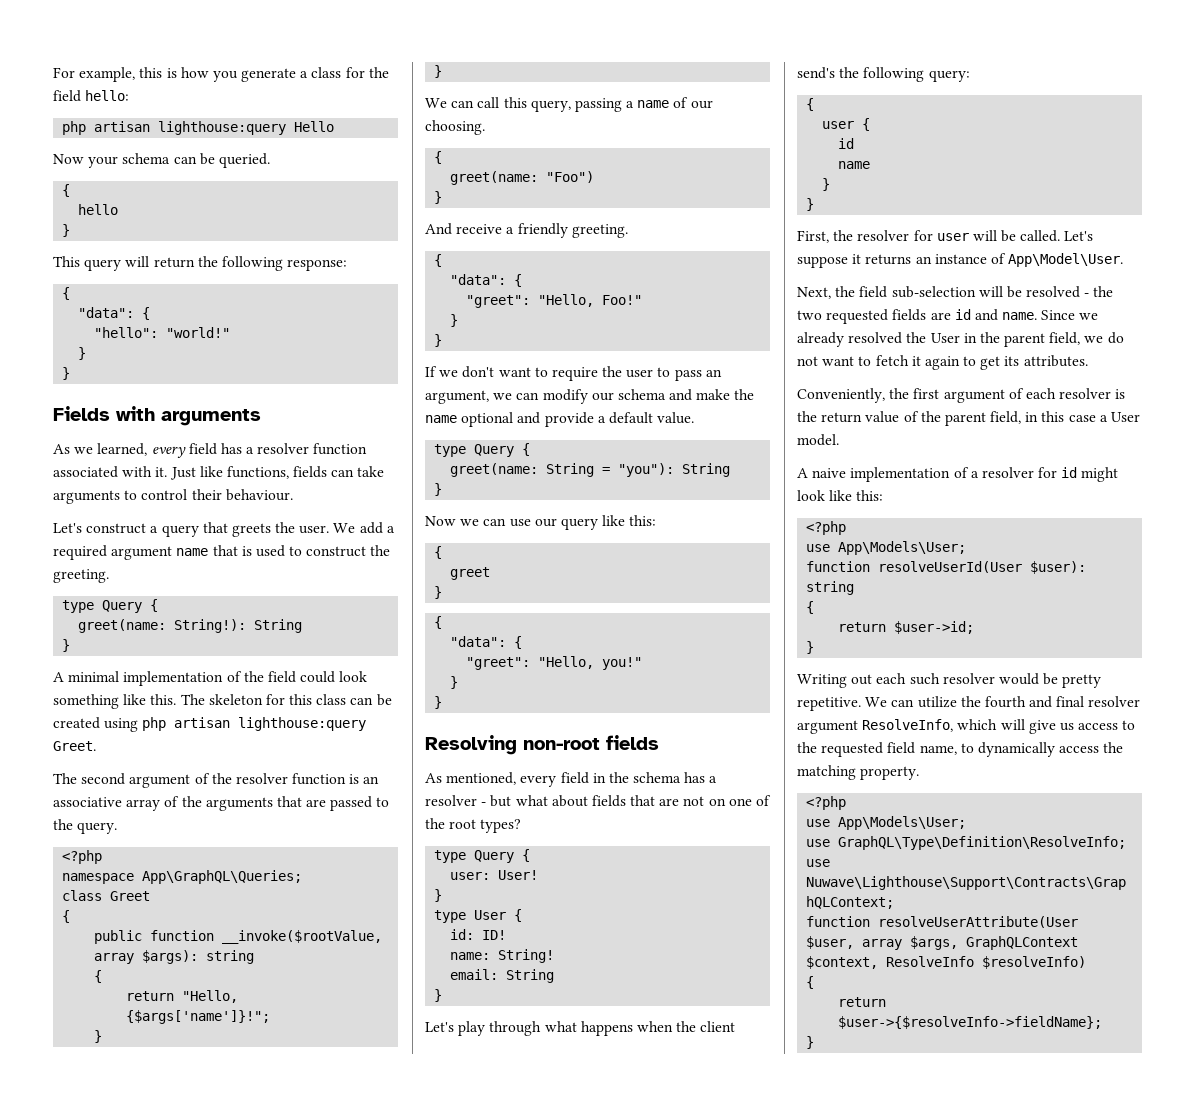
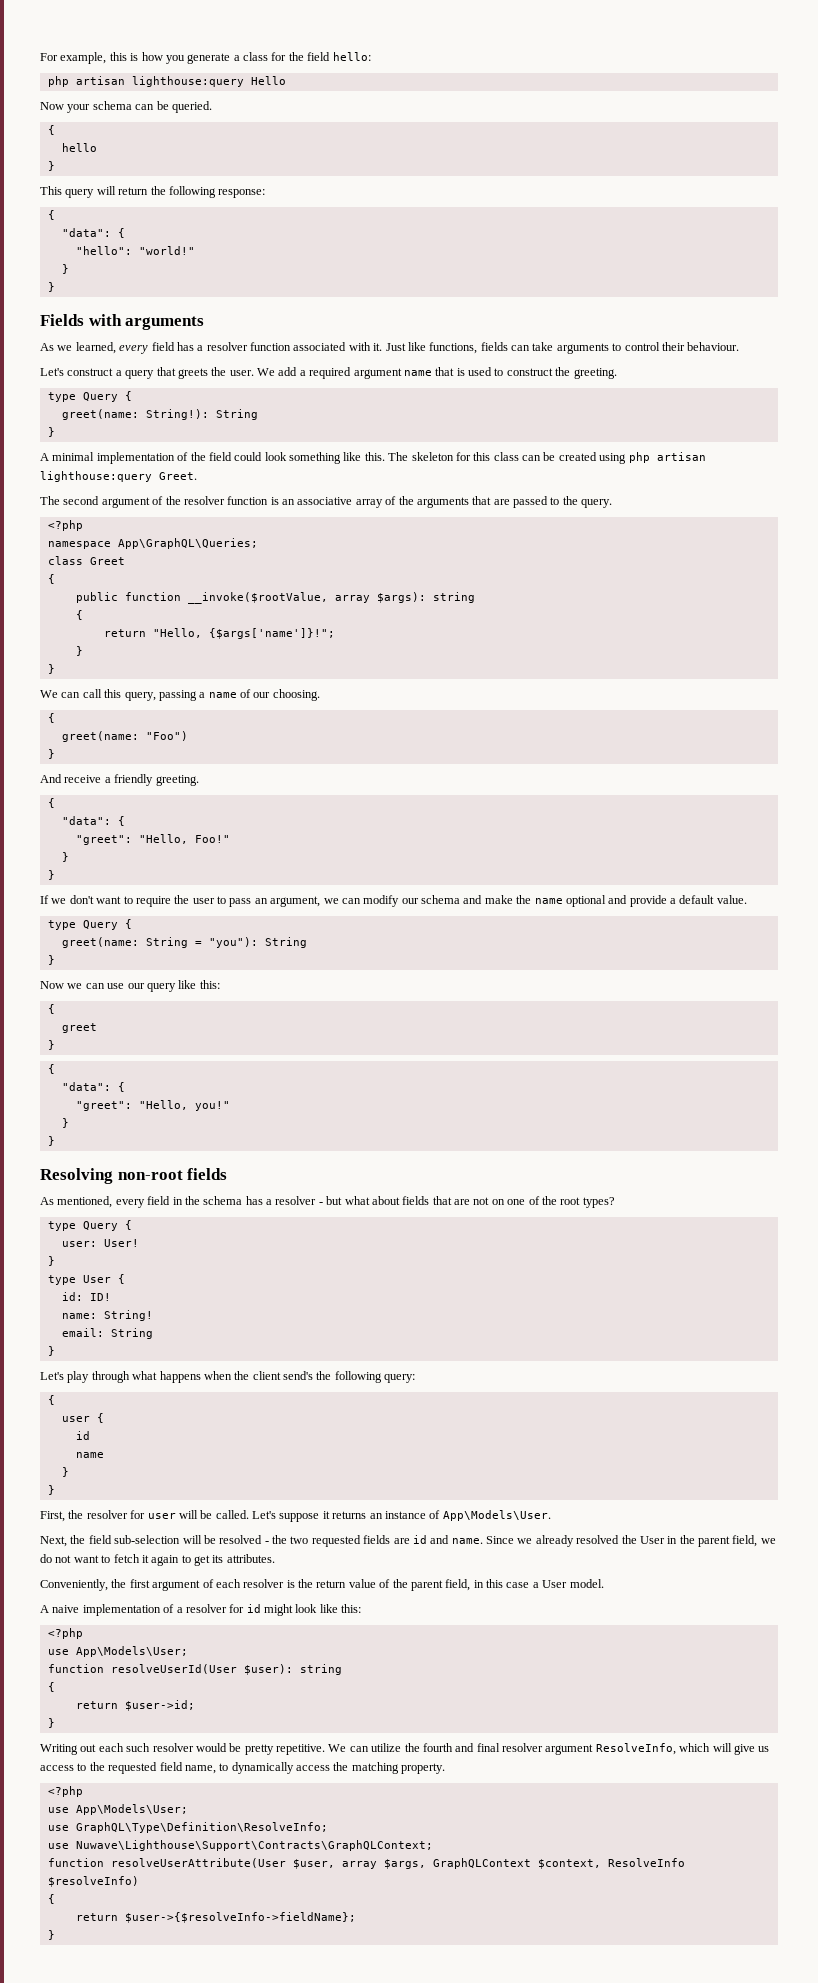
- Let's suppose it returns an instance of App\Model\User.
+ Let's suppose it returns an instance of App\Models\User.

